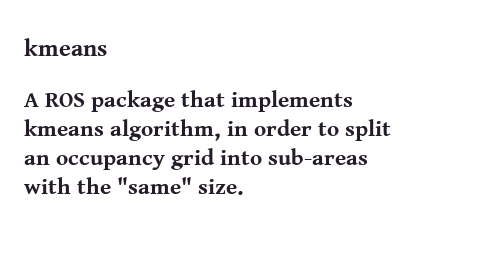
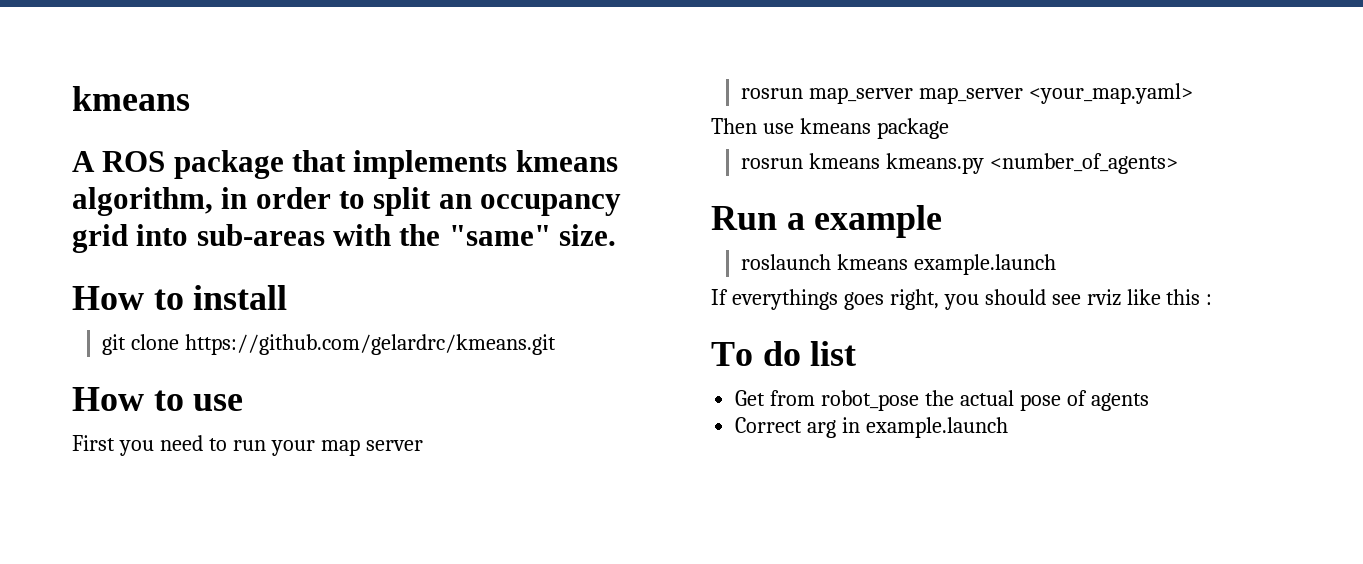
+ How to install
+ git clone https://github.com/gelardrc/kmeans.git
+ How to use
+ First you need to run your map server
+ rosrun map_server map_server <your_map.yaml>
+ Then use kmeans package
+ rosrun kmeans kmeans.py <number_of_agents>
+ Run a example
+ roslaunch kmeans example.launch
+ If everythings goes right, you should see rviz like this :
+ To do list
+ Get from robot_pose the actual pose of agents
+ Correct arg in example.launch

